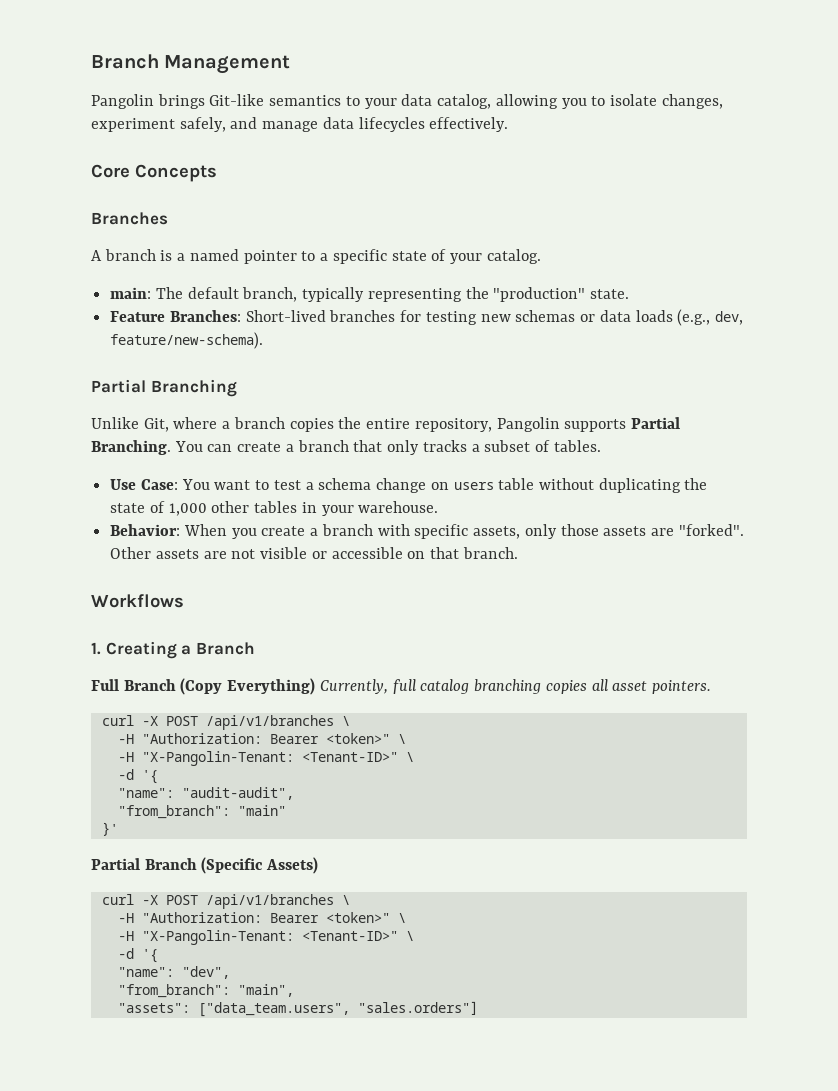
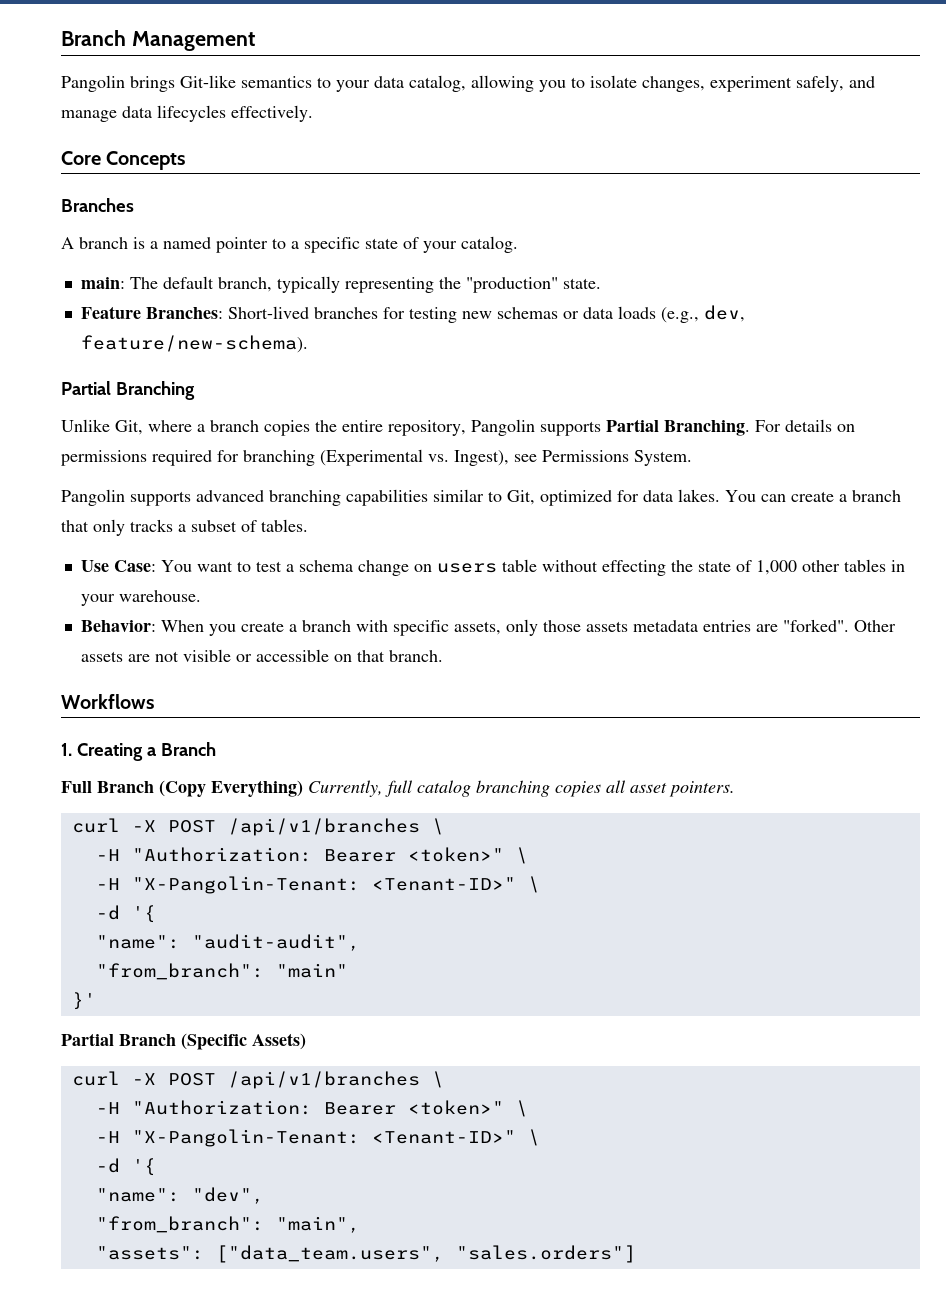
+ For details on permissions required for branching (Experimental vs. Ingest), see Permissions System.
+ Pangolin supports advanced branching capabilities similar to Git, optimized for data lakes.
- Use Case: You want to test a schema change on users table without duplicating the state of 1,000 other tables in your warehouse.
+ Use Case: You want to test a schema change on users table without effecting the state of 1,000 other tables in your warehouse.
- Behavior: When you create a branch with specific assets, only those assets are "forked".
+ Behavior: When you create a branch with specific assets, only those assets metadata entries are "forked".

